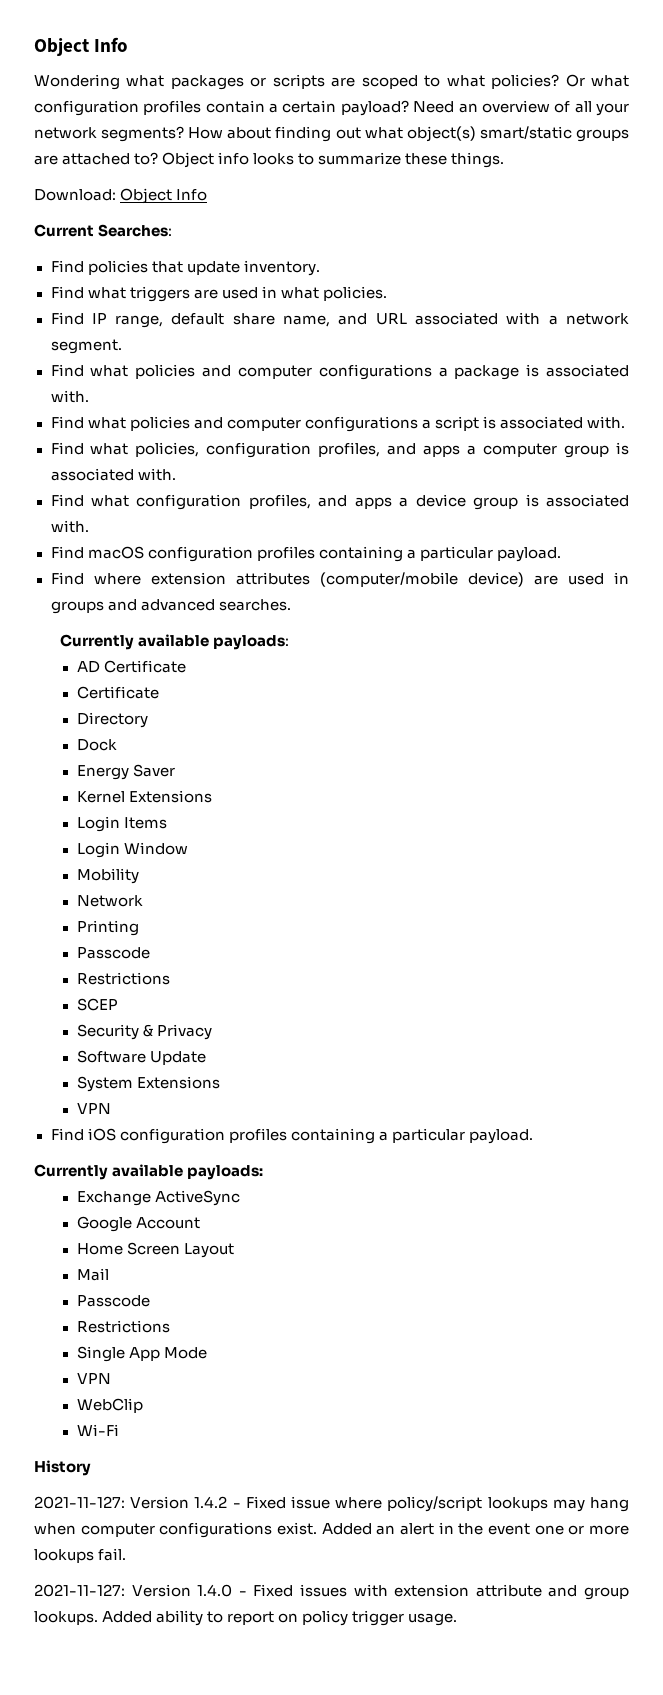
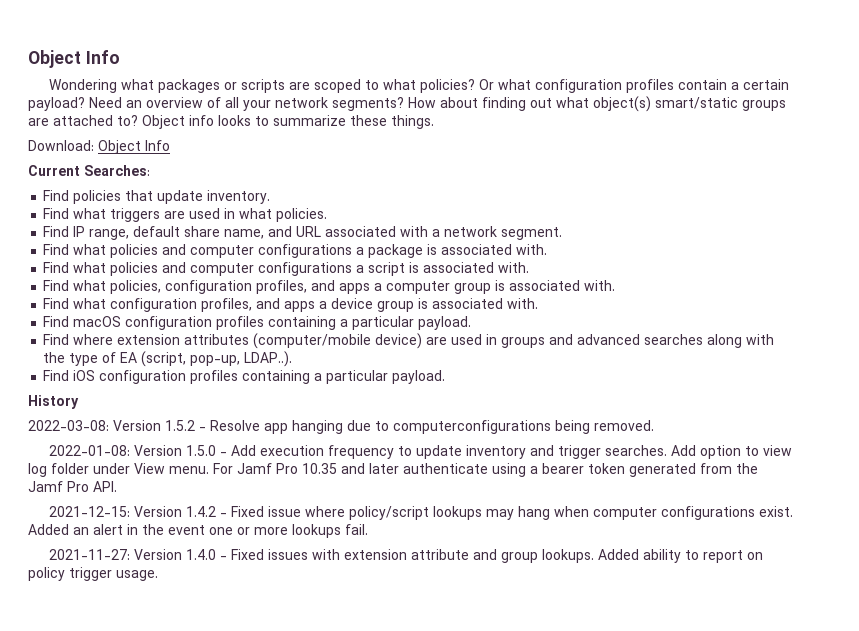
- Find where extension attributes (computer/mobile device) are used in groups and advanced searches.
- Currently available payloads:
- AD Certificate
- Certificate
- Directory
- Dock
- Energy Saver
- Kernel Extensions
- Login Items
- Login Window
- Mobility
- Network
- Printing
- Passcode
- Restrictions
- SCEP
- Security & Privacy
- Software Update
- System Extensions
- VPN
+ Find where extension attributes (computer/mobile device) are used in groups and advanced searches along with the type of EA (script, pop-up, LDAP..).
  Find iOS configuration profiles containing a particular payload.
- Currently available payloads:
- Exchange ActiveSync
- Google Account
- Home Screen Layout
- Mail
- Passcode
- Restrictions
- Single App Mode
- VPN
- WebClip
- Wi-Fi
  History
- 2021-11-127: Version 1.4.2 - Fixed issue where policy/script lookups may hang when computer configurations exist.
+ 2022-03-08: Version 1.5.2 - Resolve app hanging due to computerconfigurations being removed.
+ 2022-01-08: Version 1.5.0 - Add execution frequency to update inventory and trigger searches. Add option to view log folder under View menu. For Jamf Pro 10.35 and later authenticate using a bearer token generated from the Jamf Pro API.
+ 2021-12-15: Version 1.4.2 - Fixed issue where policy/script lookups may hang when computer configurations exist.
- 2021-11-127: Version 1.4.0 - Fixed issues with extension attribute and group lookups.
+ 2021-11-27: Version 1.4.0 - Fixed issues with extension attribute and group lookups.

